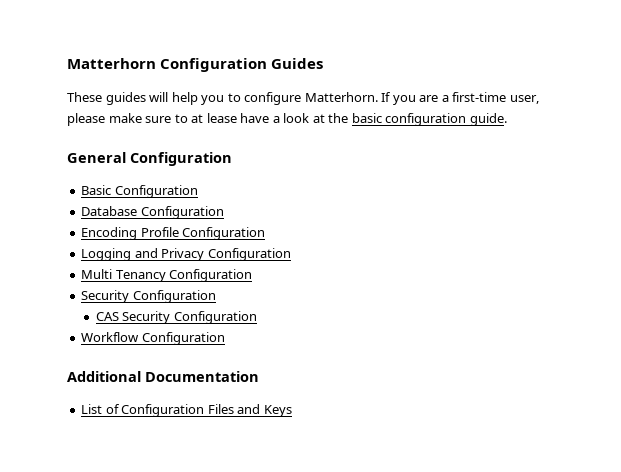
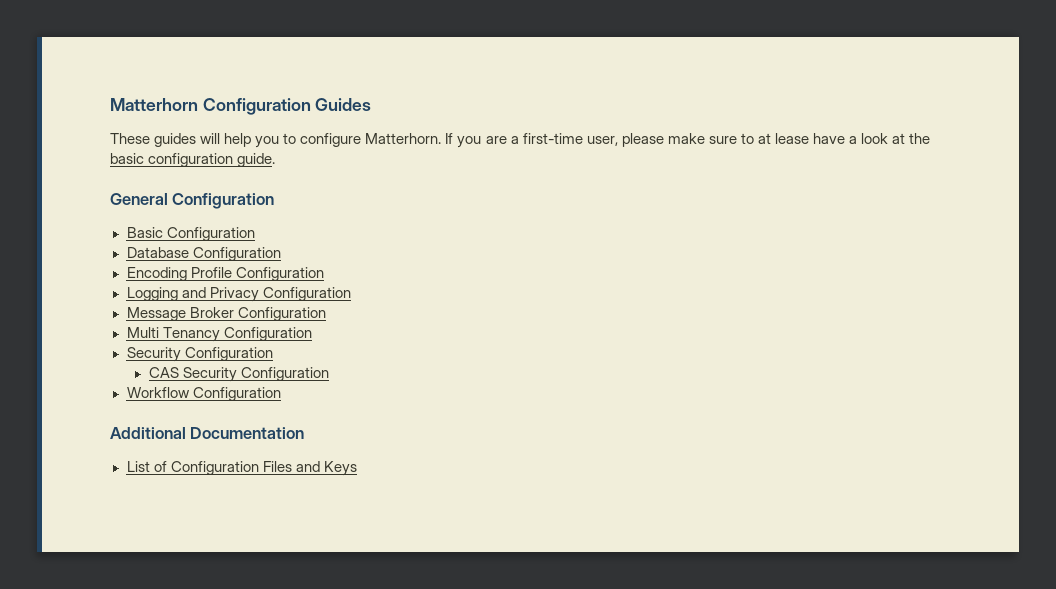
+ Message Broker Configuration

